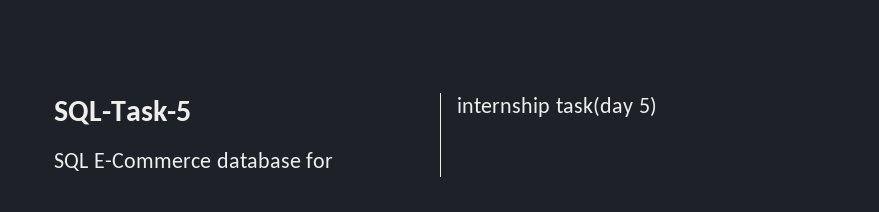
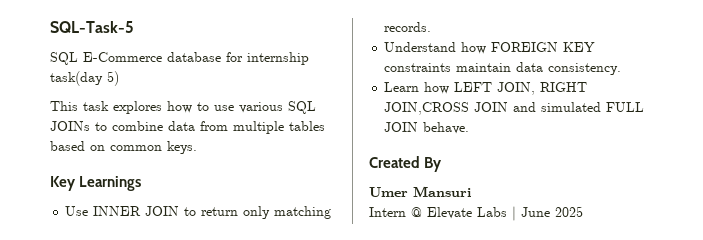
+ This task explores how to use various SQL JOINs to combine data from multiple tables based on common keys.
+ Key Learnings
+ Use INNER JOIN to return only matching records.
+ Understand how FOREIGN KEY constraints maintain data consistency.
+ Learn how LEFT JOIN, RIGHT JOIN,CROSS JOIN and simulated FULL JOIN behave.
+ Created By
+ Umer Mansuri
+ Intern @ Elevate Labs | June 2025

